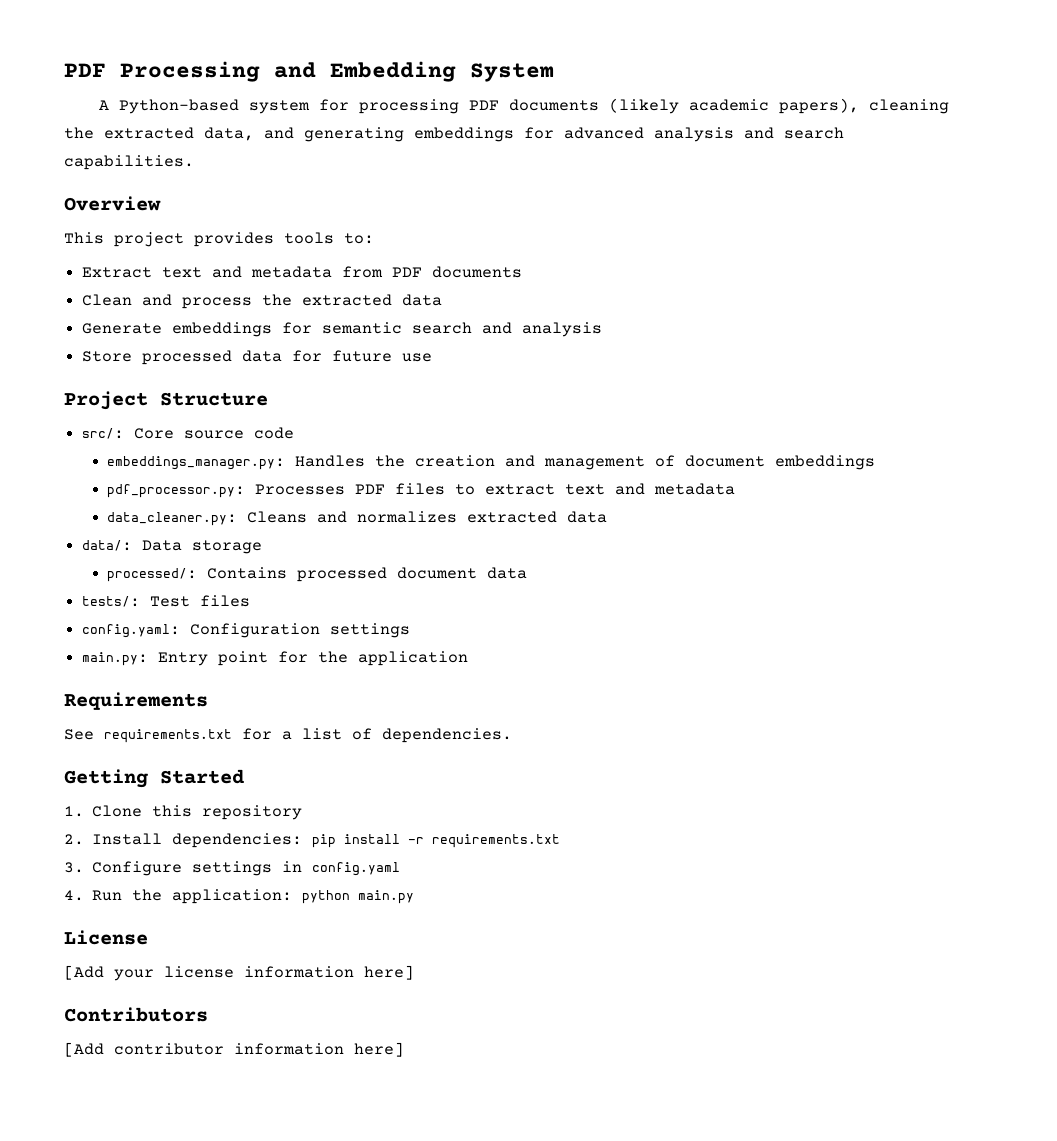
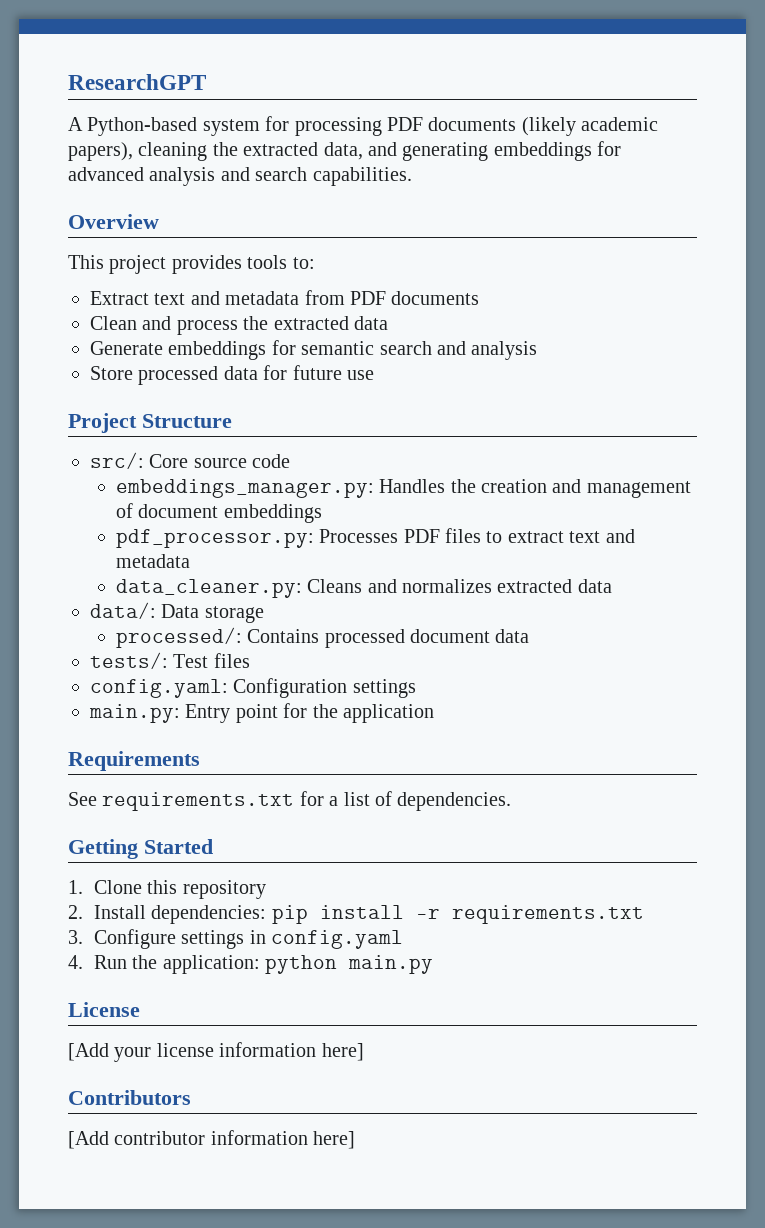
- PDF Processing and Embedding System
+ ResearchGPT

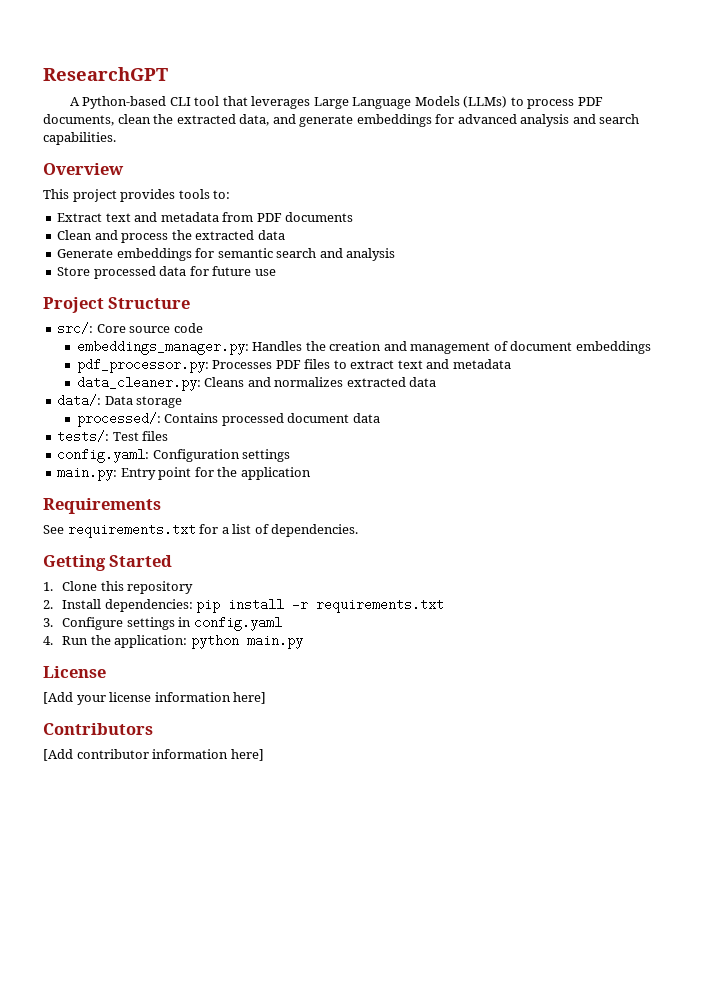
- A Python-based system for processing PDF documents (likely academic papers), cleaning the extracted data, and generating embeddings for advanced analysis and search capabilities.
+ A Python-based CLI tool that leverages Large Language Models (LLMs) to process PDF documents, clean the extracted data, and generate embeddings for advanced analysis and search capabilities.

